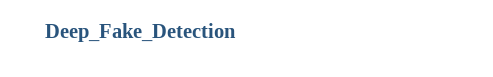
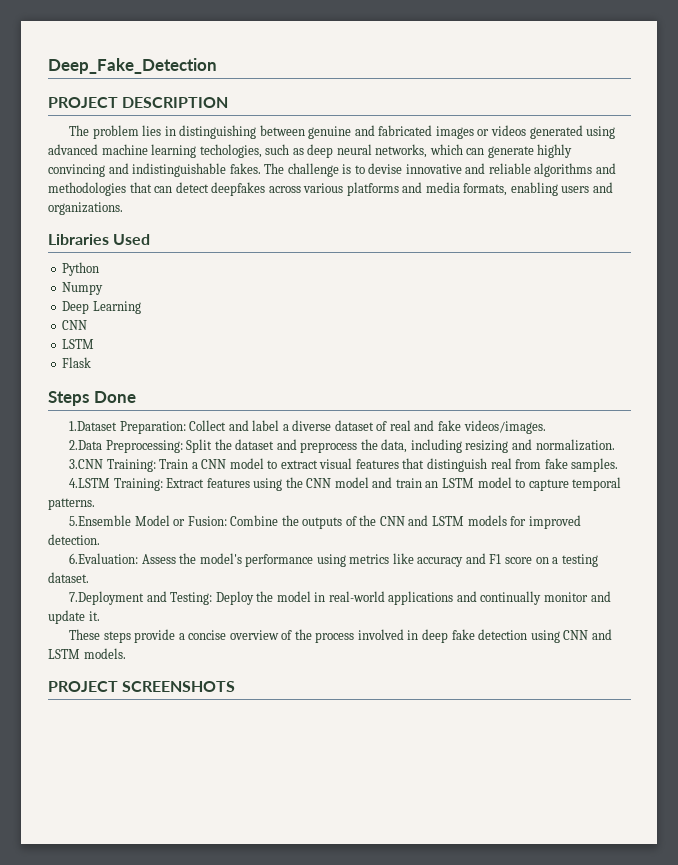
+ PROJECT DESCRIPTION
+ The problem lies in distinguishing between genuine and fabricated images or videos generated using advanced machine learning techologies, such as deep neural networks, which can generate highly convincing and indistinguishable fakes. The challenge is to devise innovative and reliable algorithms and methodologies that can detect deepfakes across various platforms and media formats, enabling users and organizations.
+ Libraries Used
+ Python
+ Numpy
+ Deep Learning
+ CNN
+ LSTM
+ Flask
+ Steps Done
+ 1.Dataset Preparation: Collect and label a diverse dataset of real and fake videos/images.
+ 2.Data Preprocessing: Split the dataset and preprocess the data, including resizing and normalization.
+ 3.CNN Training: Train a CNN model to extract visual features that distinguish real from fake samples.
+ 4.LSTM Training: Extract features using the CNN model and train an LSTM model to capture temporal patterns.
+ 5.Ensemble Model or Fusion: Combine the outputs of the CNN and LSTM models for improved detection.
+ 6.Evaluation: Assess the model's performance using metrics like accuracy and F1 score on a testing dataset.
+ 7.Deployment and Testing: Deploy the model in real-world applications and continually monitor and update it.
+ These steps provide a concise overview of the process involved in deep fake detection using CNN and LSTM models.
+ PROJECT SCREENSHOTS

